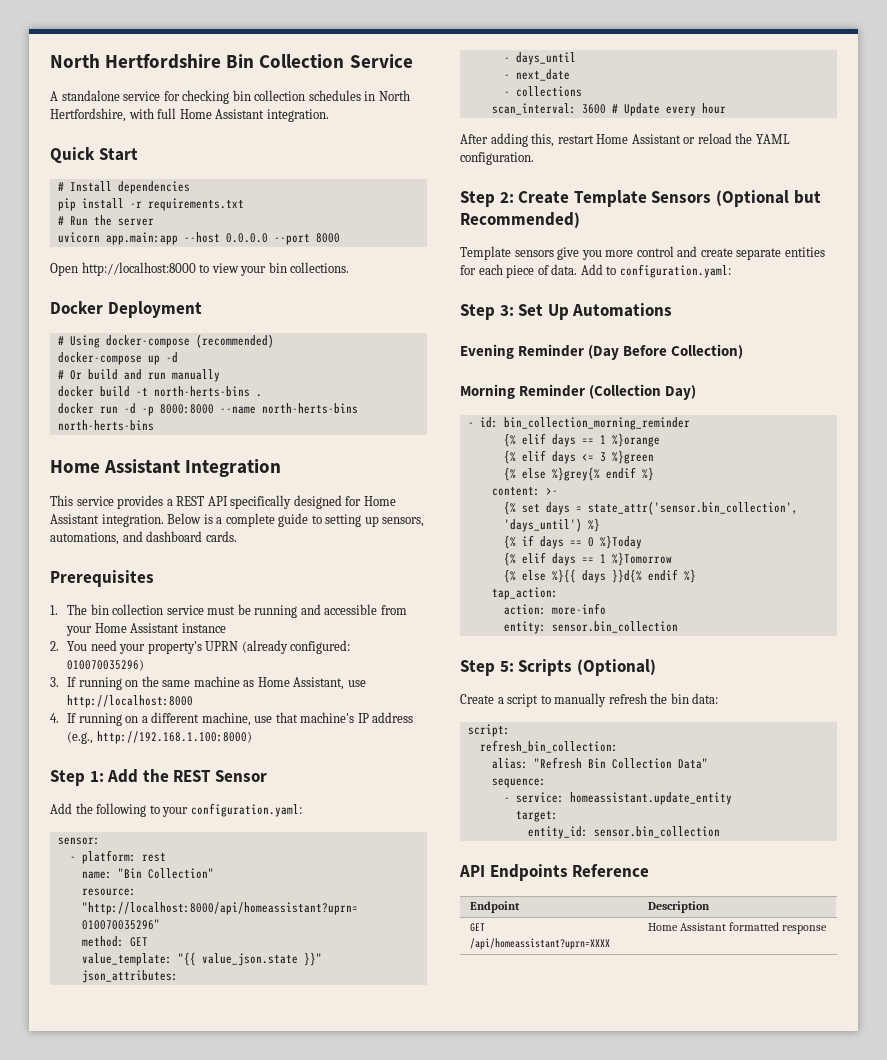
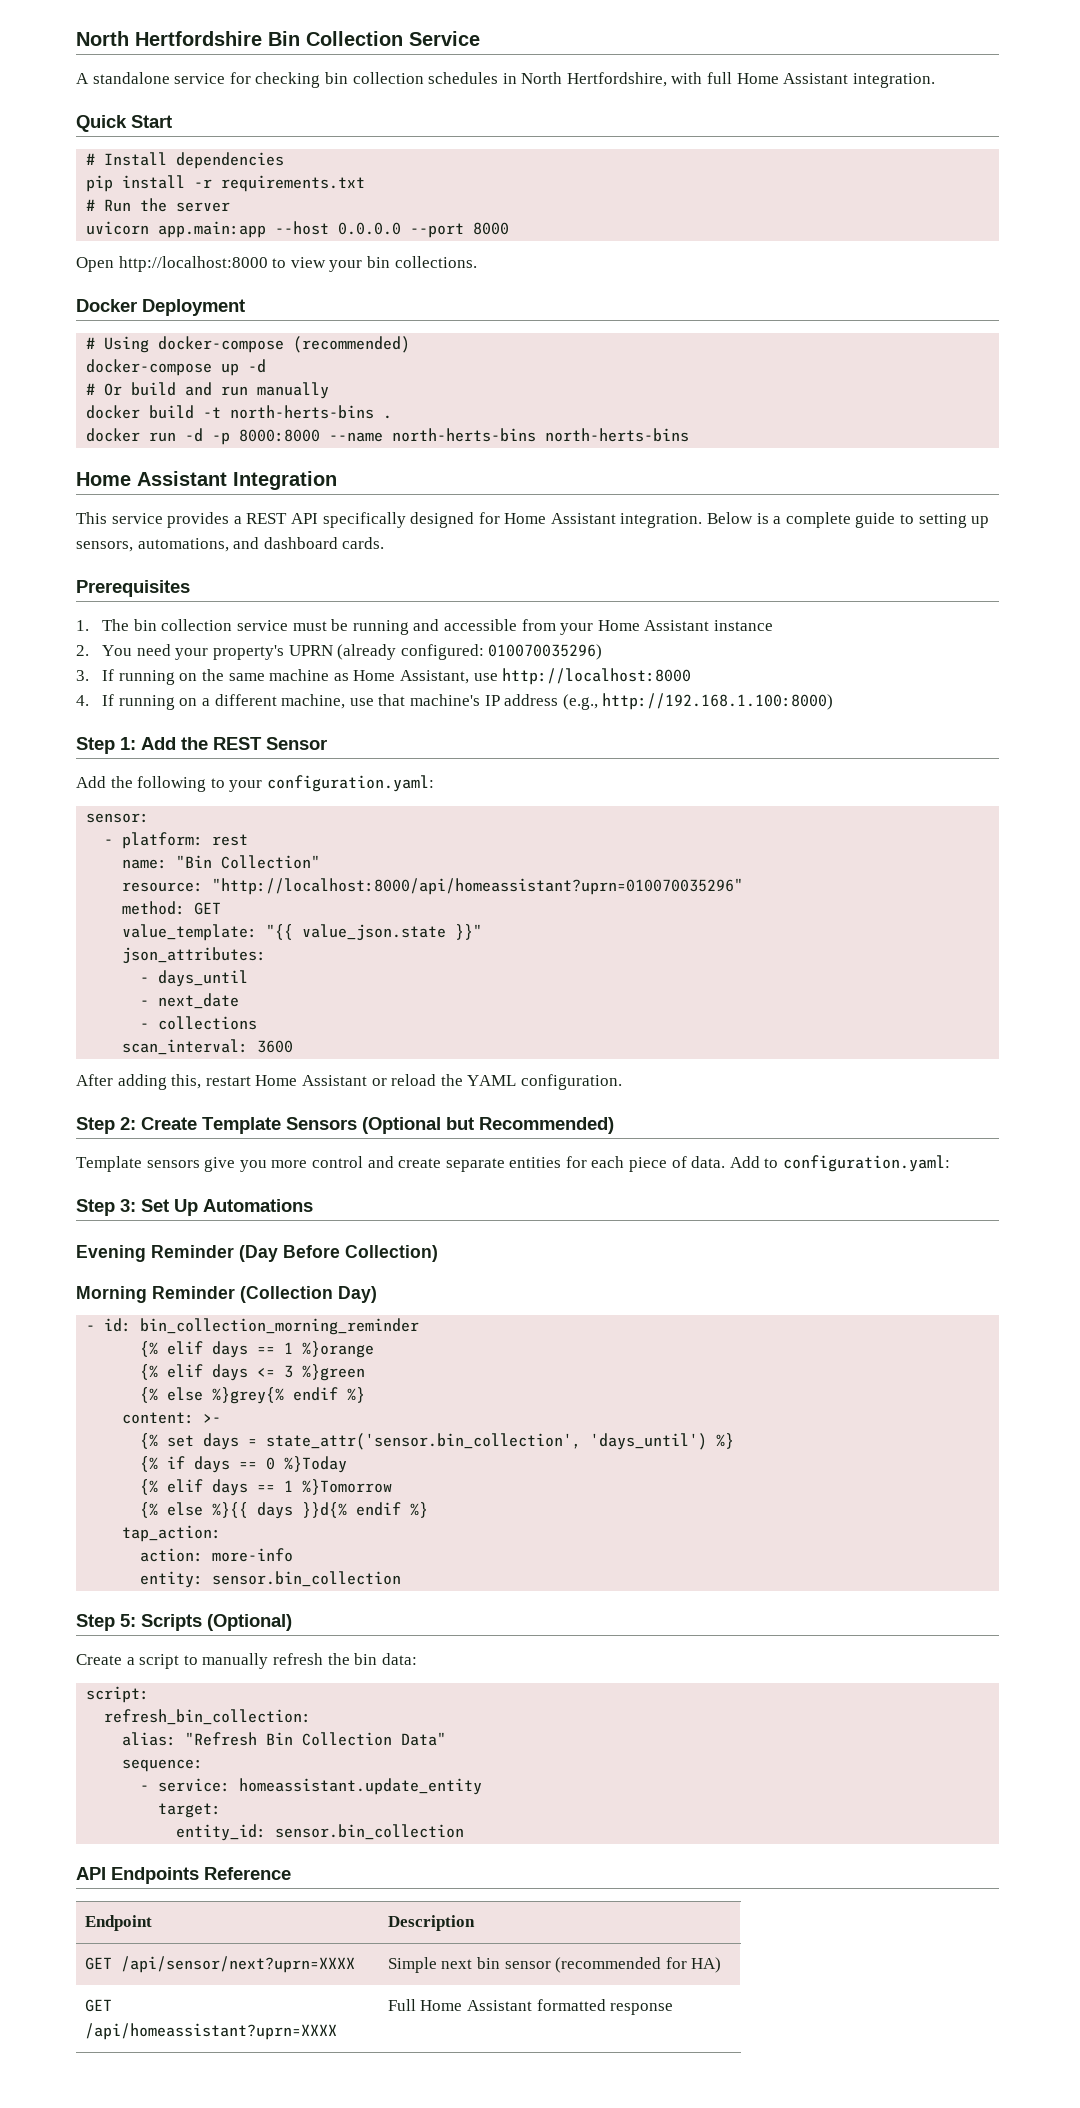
- scan_interval: 3600 # Update every hour
+ scan_interval: 3600
+ GET /api/sensor/next?uprn=XXXX | Simple next bin sensor (recommended for HA)
- GET /api/homeassistant?uprn=XXXX | Home Assistant formatted response
+ GET /api/homeassistant?uprn=XXXX | Full Home Assistant formatted response

